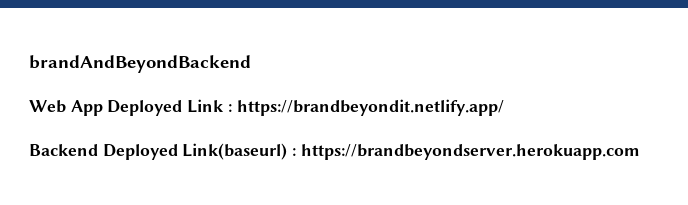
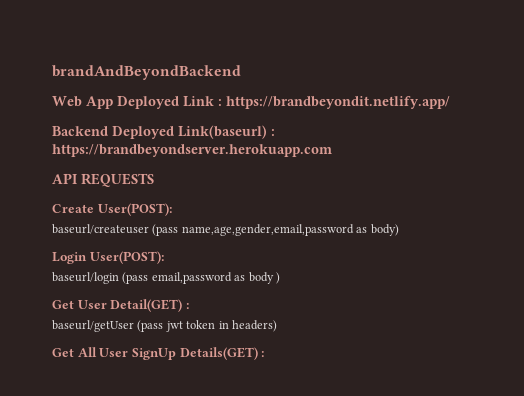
+ API REQUESTS
+ Create User(POST):
+ baseurl/createuser (pass name,age,gender,email,password as body)
+ Login User(POST):
+ baseurl/login (pass email,password as body )
+ Get User Detail(GET) :
+ baseurl/getUser (pass jwt token in headers)
+ Get All User SignUp Details(GET) :

